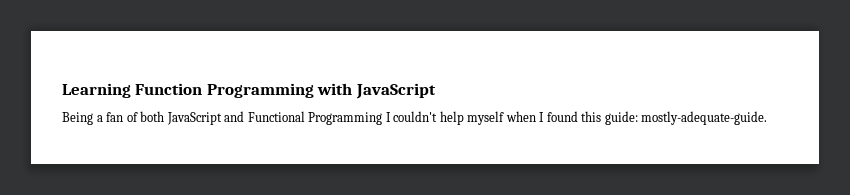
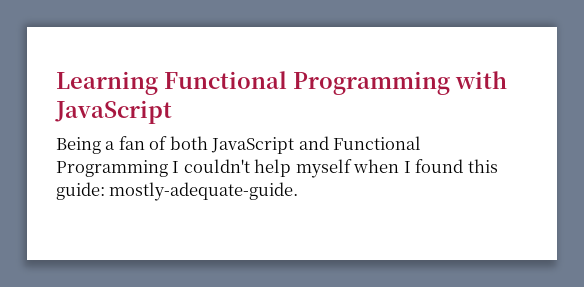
- Learning Function Programming with JavaScript
+ Learning Functional Programming with JavaScript

